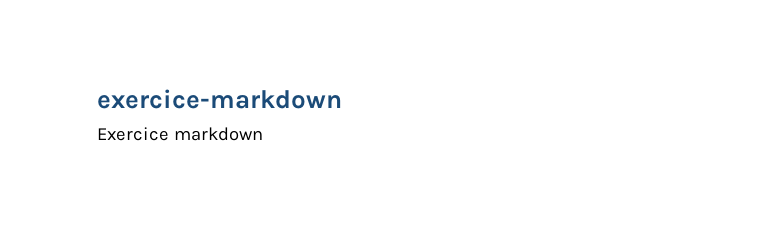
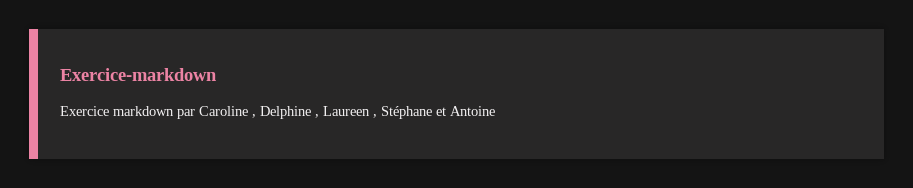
- exercice-markdown
+ Exercice-markdown
- Exercice markdown
+ Exercice markdown par Caroline , Delphine , Laureen , Stéphane et Antoine

